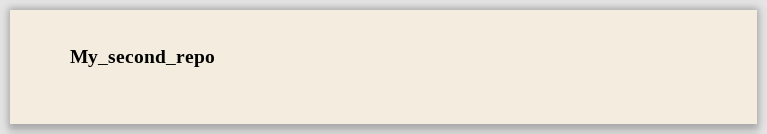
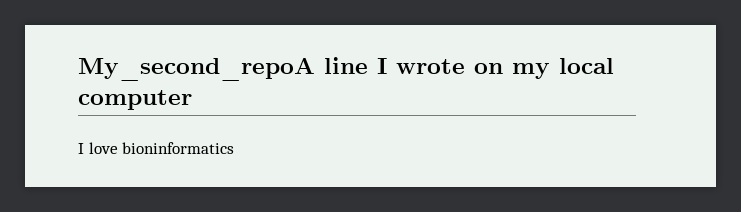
- My_second_repo
+ My_second_repoA line I wrote on my local computer
+ I love bioninformatics

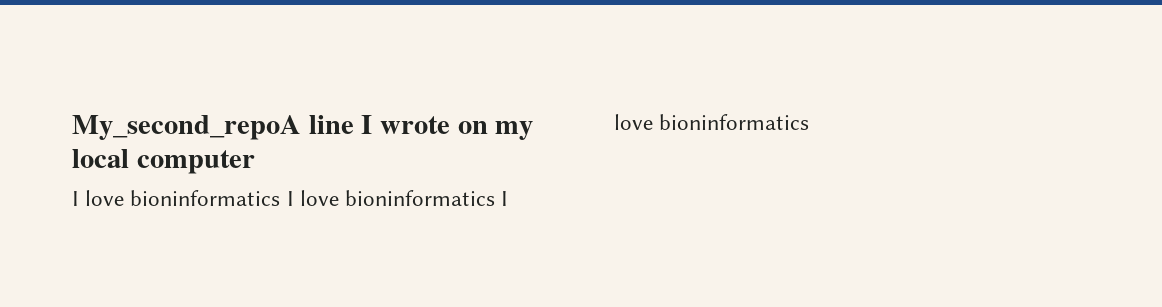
- I love bioninformatics
+ I love bioninformatics I love bioninformatics I love bioninformatics

